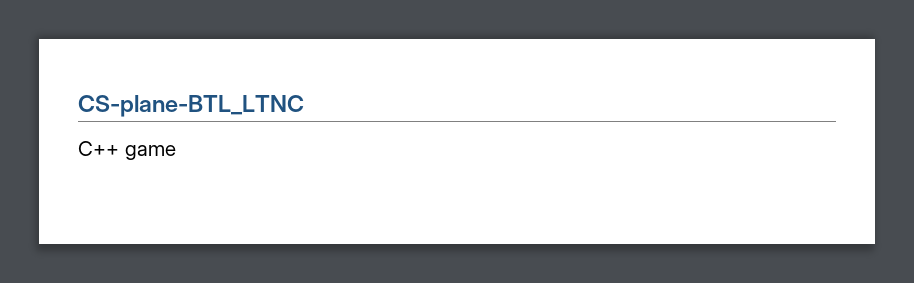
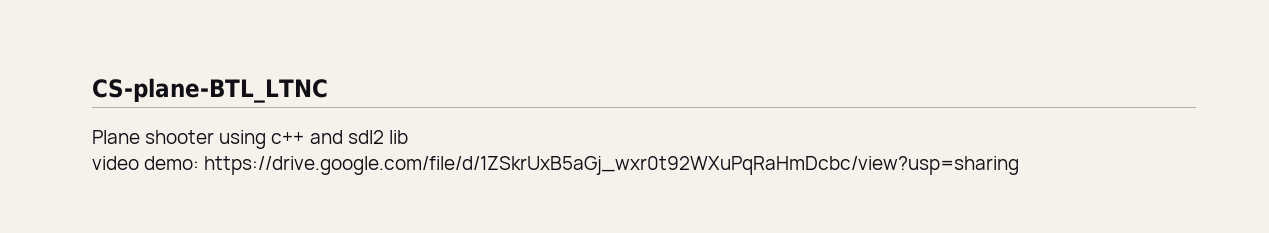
- C++ game
+ Plane shooter using c++ and sdl2 lib
+ video demo: https://drive.google.com/file/d/1ZSkrUxB5aGj_wxr0t92WXuPqRaHmDcbc/view?usp=sharing

